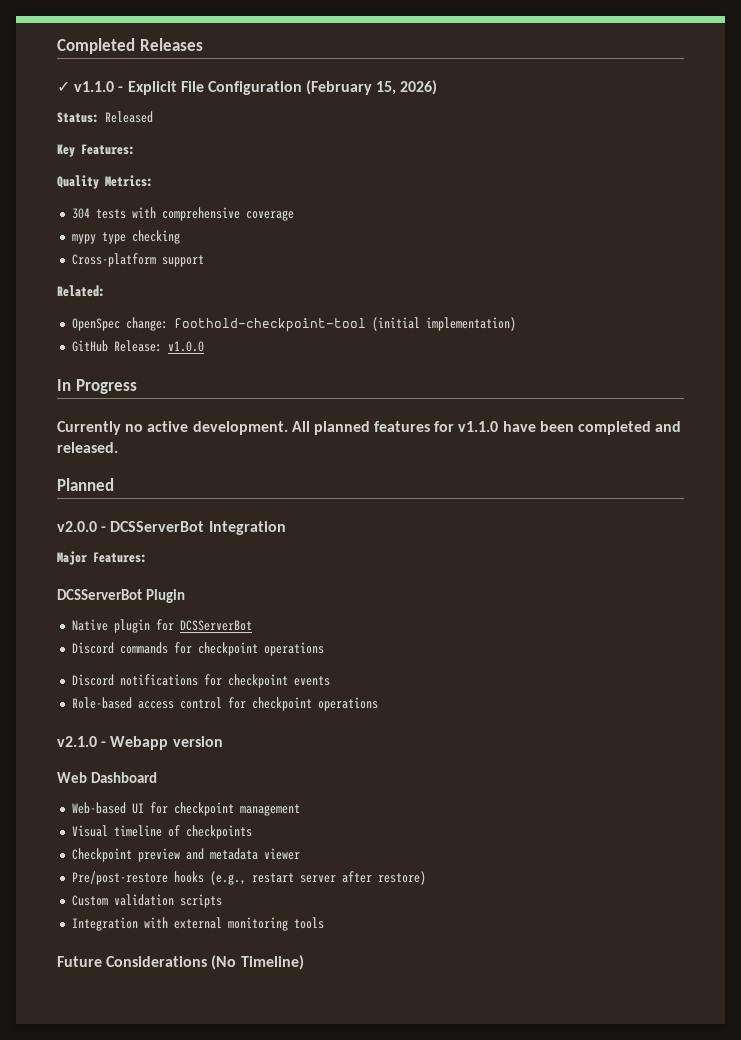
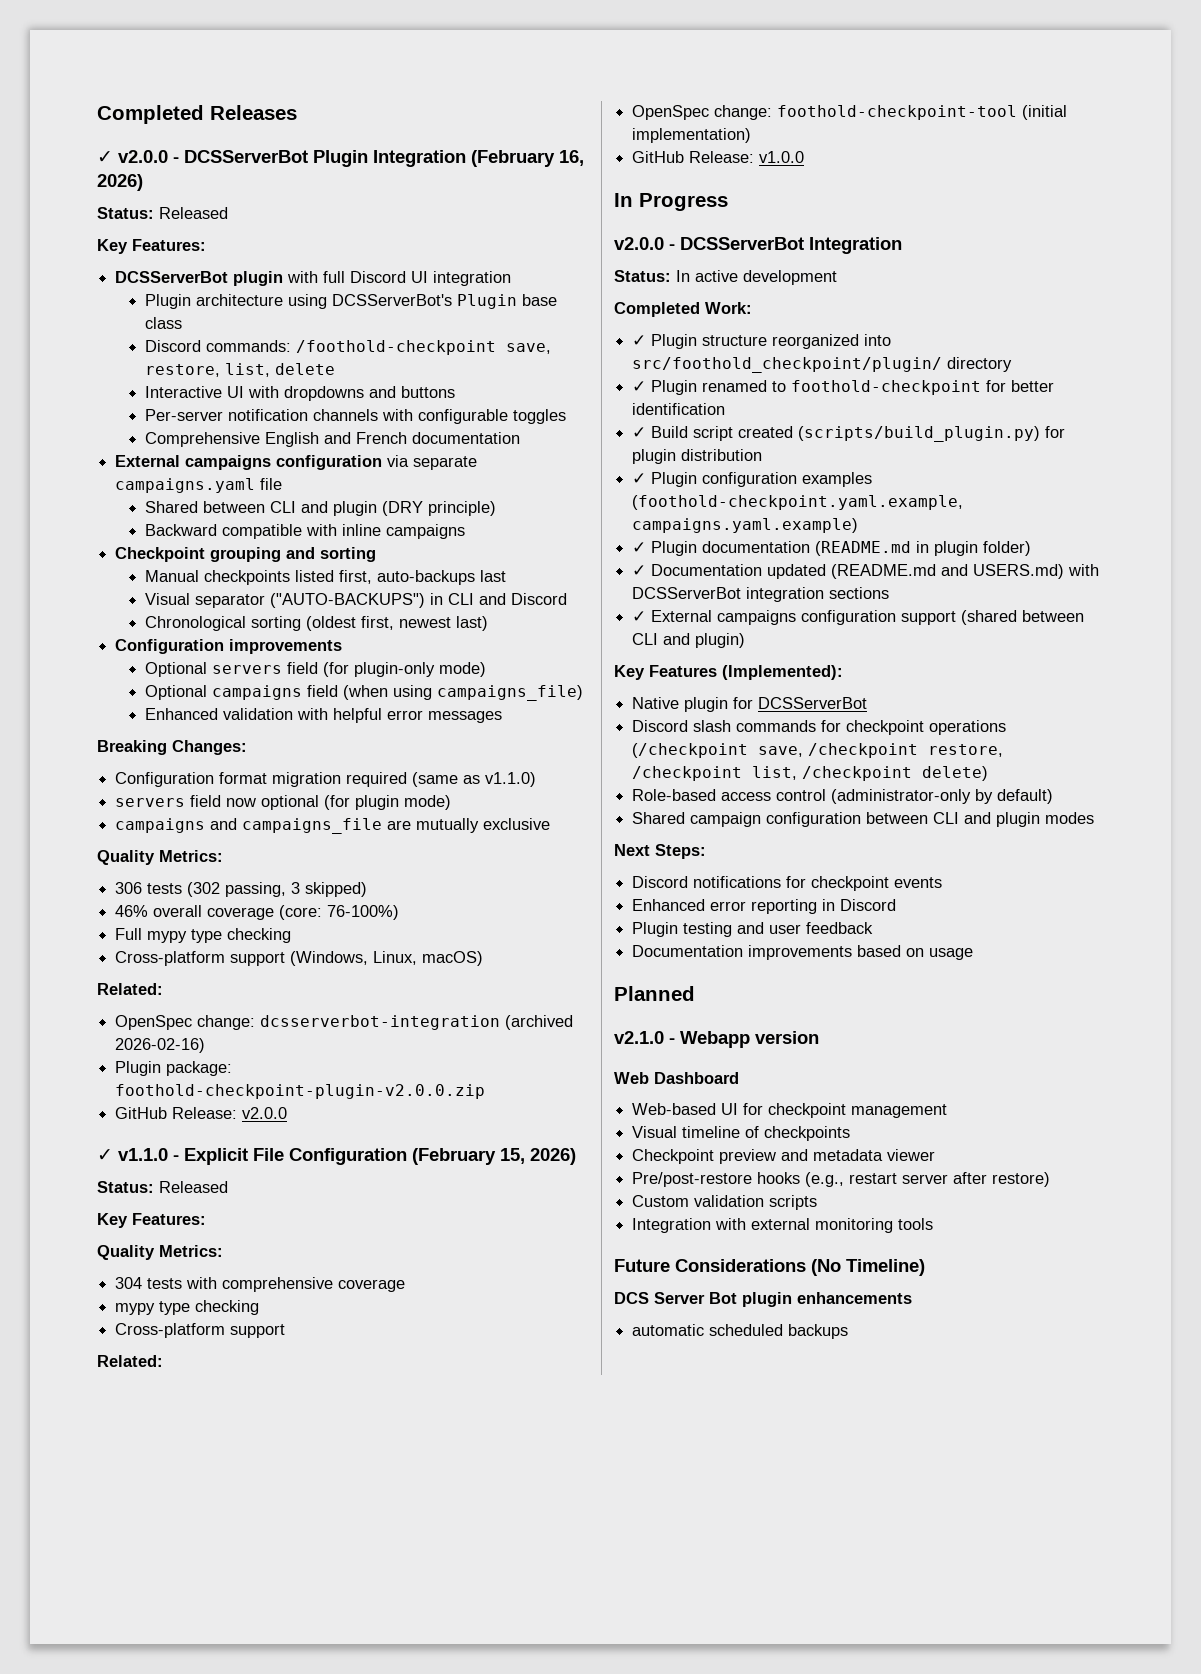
+ ✓ v2.0.0 - DCSServerBot Plugin Integration (February 16, 2026)
+ Status: Released
+ Key Features:
+ DCSServerBot plugin with full Discord UI integration
+ Plugin architecture using DCSServerBot's Plugin base class
+ Discord commands: /foothold-checkpoint save, restore, list, delete
+ Interactive UI with dropdowns and buttons
+ Per-server notification channels with configurable toggles
+ Comprehensive English and French documentation
+ External campaigns configuration via separate campaigns.yaml file
+ Shared between CLI and plugin (DRY principle)
+ Backward compatible with inline campaigns
+ Checkpoint grouping and sorting
+ Manual checkpoints listed first, auto-backups last
+ Visual separator ("AUTO-BACKUPS") in CLI and Discord
+ Chronological sorting (oldest first, newest last)
+ Configuration improvements
+ Optional servers field (for plugin-only mode)
+ Optional campaigns field (when using campaigns_file)
+ Enhanced validation with helpful error messages
+ Breaking Changes:
+ Configuration format migration required (same as v1.1.0)
+ servers field now optional (for plugin mode)
+ campaigns and campaigns_file are mutually exclusive
+ Quality Metrics:
+ 306 tests (302 passing, 3 skipped)
+ 46% overall coverage (core: 76-100%)
+ Full mypy type checking
+ Cross-platform support (Windows, Linux, macOS)
+ Related:
+ OpenSpec change: dcsserverbot-integration (archived 2026-02-16)
+ Plugin package: foothold-checkpoint-plugin-v2.0.0.zip
+ GitHub Release: v2.0.0
- Currently no active development. All planned features for v1.1.0 have been completed and released.
- Planned
  v2.0.0 - DCSServerBot Integration
- Major Features:
- DCSServerBot Plugin
+ Status: In active development
+ Completed Work:
+ ✓ Plugin structure reorganized into src/foothold_checkpoint/plugin/ directory
+ ✓ Plugin renamed to foothold-checkpoint for better identification
+ ✓ Build script created (scripts/build_plugin.py) for plugin distribution
+ ✓ Plugin configuration examples (foothold-checkpoint.yaml.example, campaigns.yaml.example)
+ ✓ Plugin documentation (README.md in plugin folder)
+ ✓ Documentation updated (README.md and USERS.md) with DCSServerBot integration sections
+ ✓ External campaigns configuration support (shared between CLI and plugin)
+ Key Features (Implemented):
- Discord commands for checkpoint operations
+ Discord slash commands for checkpoint operations (/checkpoint save, /checkpoint restore, /checkpoint list, /checkpoint delete)
+ Role-based access control (administrator-only by default)
+ Shared campaign configuration between CLI and plugin modes
+ Next Steps:
- Role-based access control for checkpoint operations
+ Enhanced error reporting in Discord
+ Plugin testing and user feedback
+ Documentation improvements based on usage
+ Planned
+ DCS Server Bot plugin enhancements
+ automatic scheduled backups

